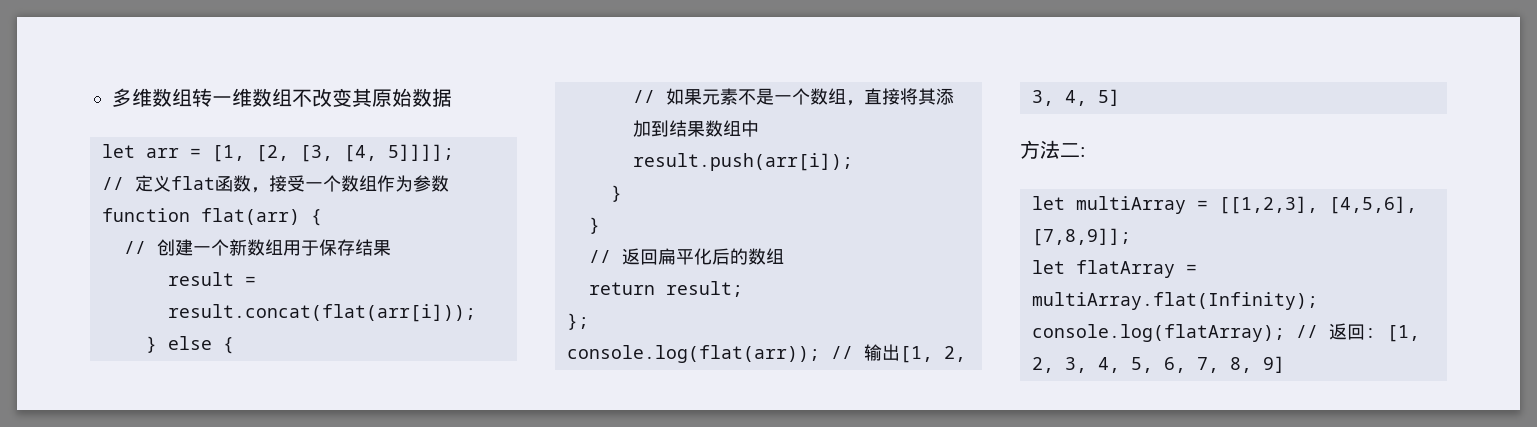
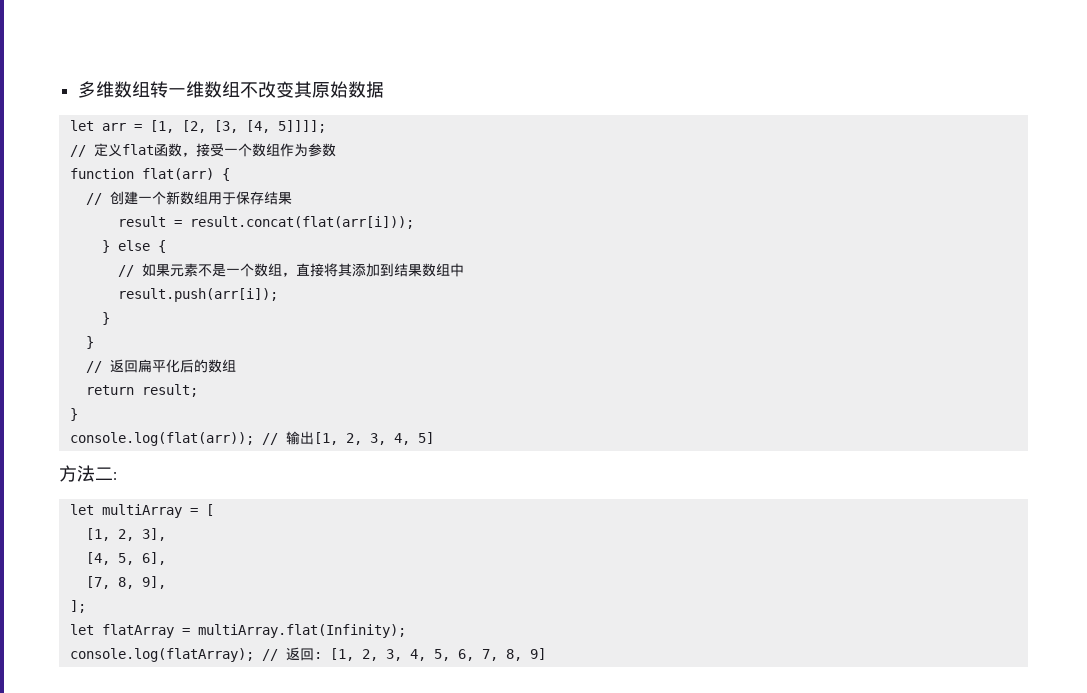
  return result;
- };
+ }
- let multiArray = [[1,2,3], [4,5,6], [7,8,9]];
+ let multiArray = [
+ [1, 2, 3],
+ [4, 5, 6],
+ [7, 8, 9],
+ ];

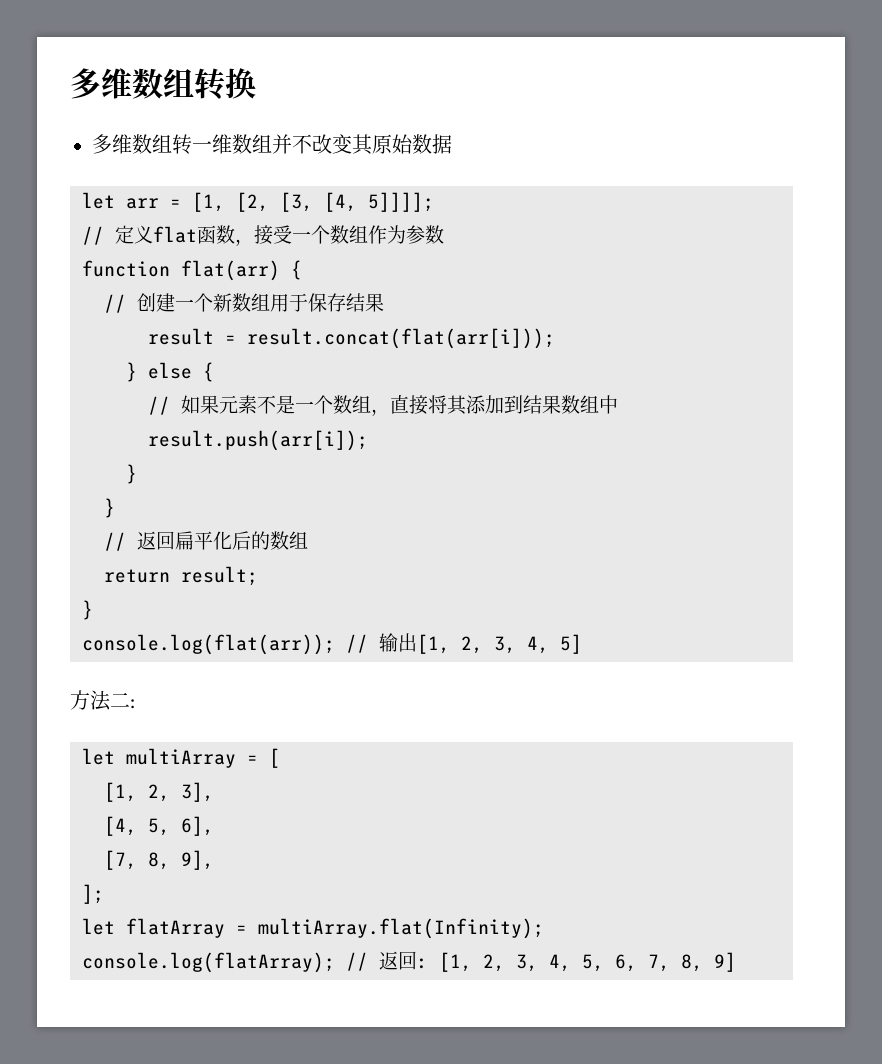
- 多维数组转一维数组不改变其原始数据
+ 多维数组转换
+ 多维数组转一维数组并不改变其原始数据

